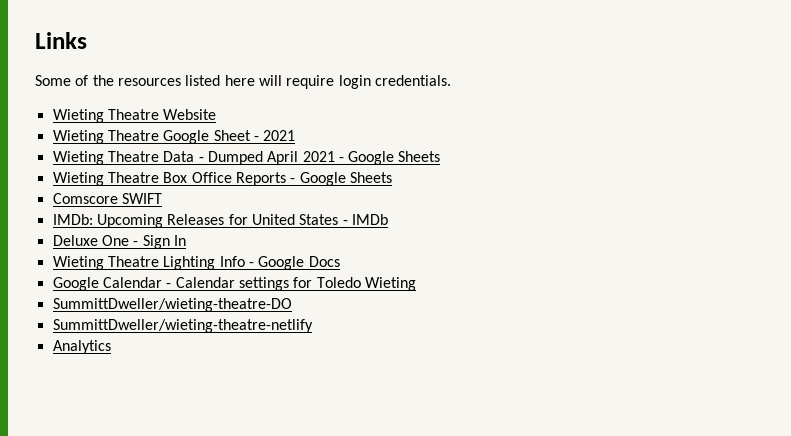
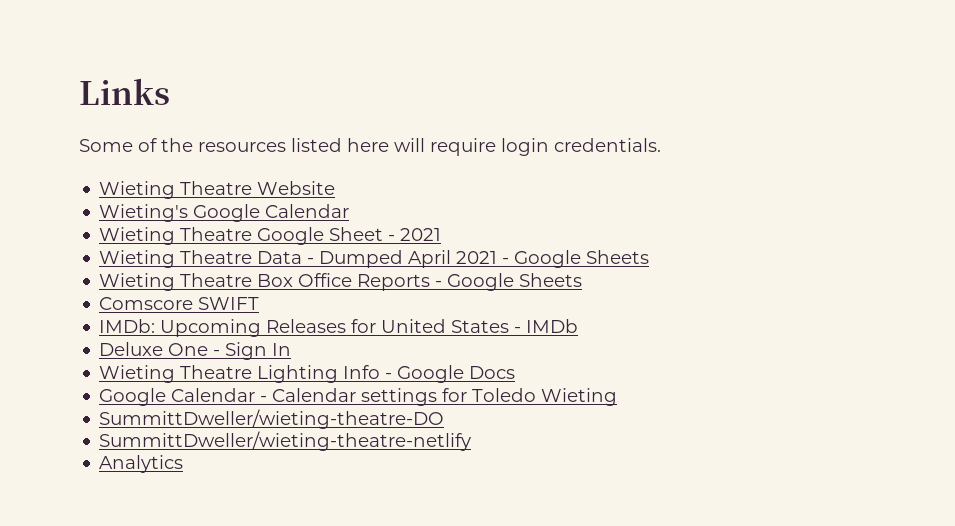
+ Wieting's Google Calendar

